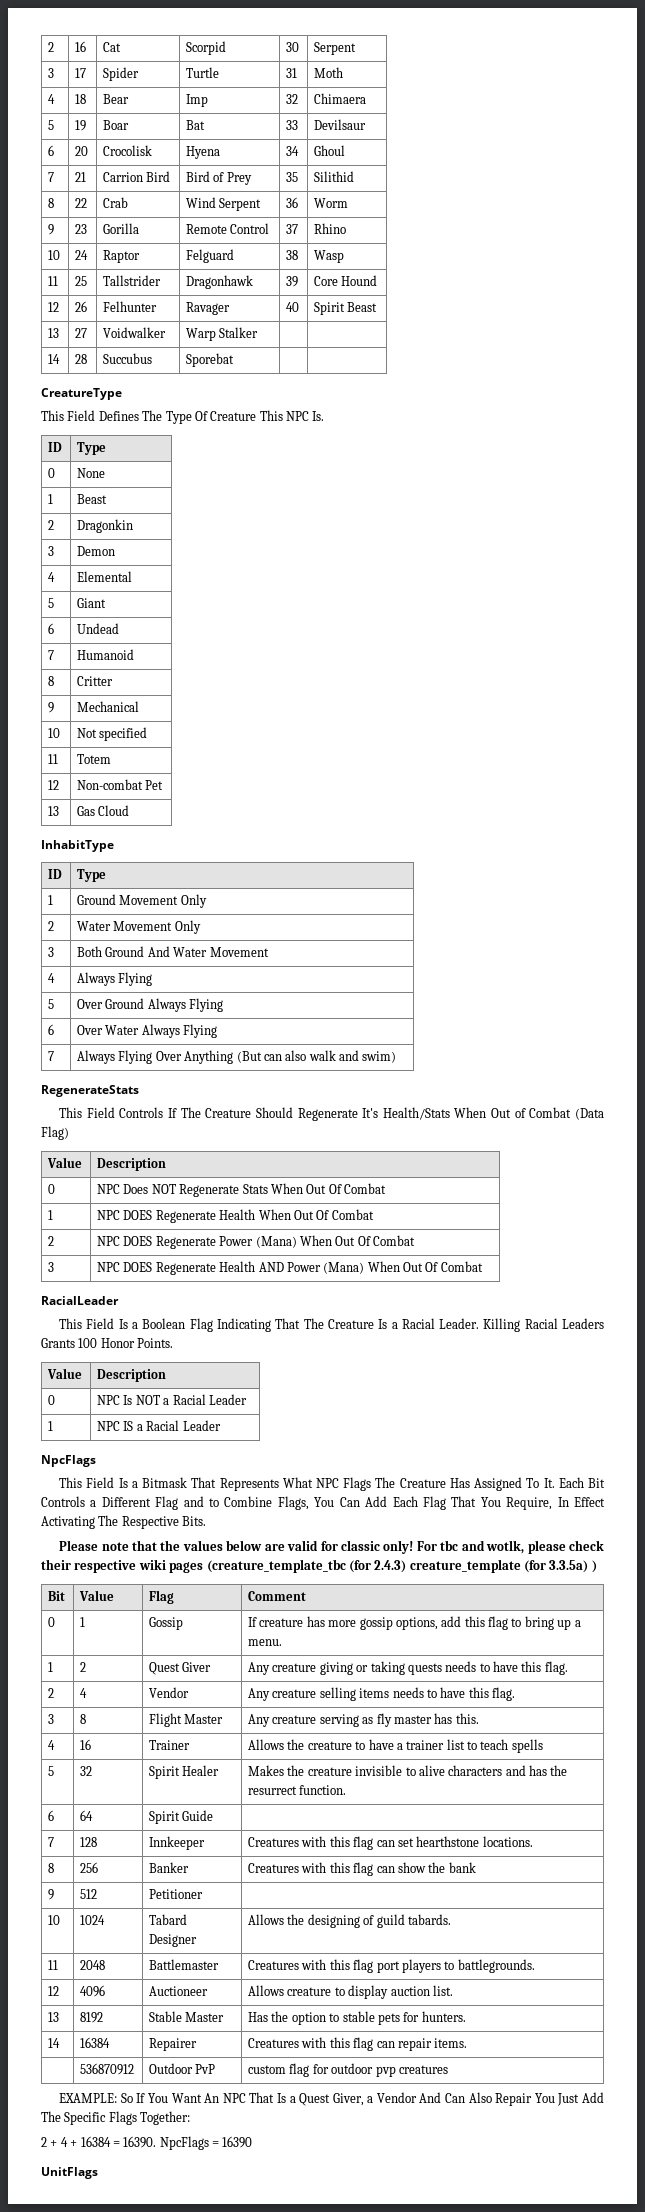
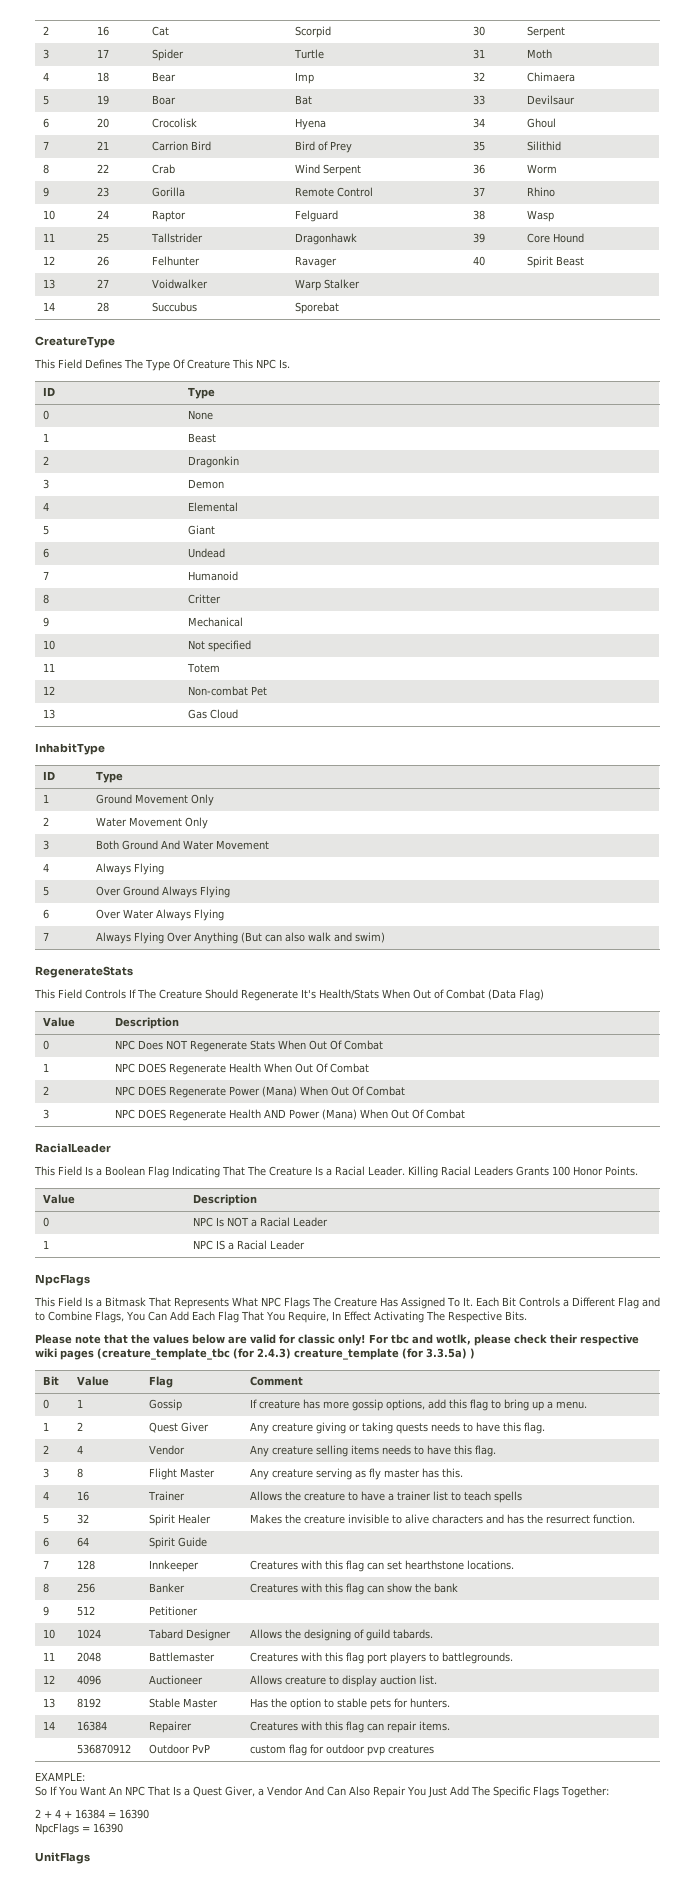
- EXAMPLE: So If You Want An NPC That Is a Quest Giver, a Vendor And Can Also Repair You Just Add The Specific Flags Together:
+ EXAMPLE:
+ So If You Want An NPC That Is a Quest Giver, a Vendor And Can Also Repair You Just Add The Specific Flags Together:
- 2 + 4 + 16384 = 16390. NpcFlags = 16390
+ 2 + 4 + 16384 = 16390
+ NpcFlags = 16390

